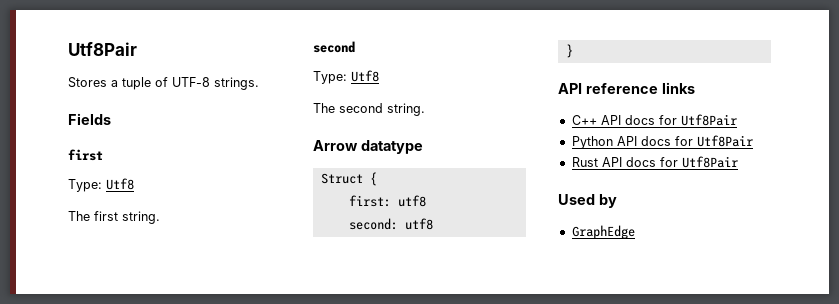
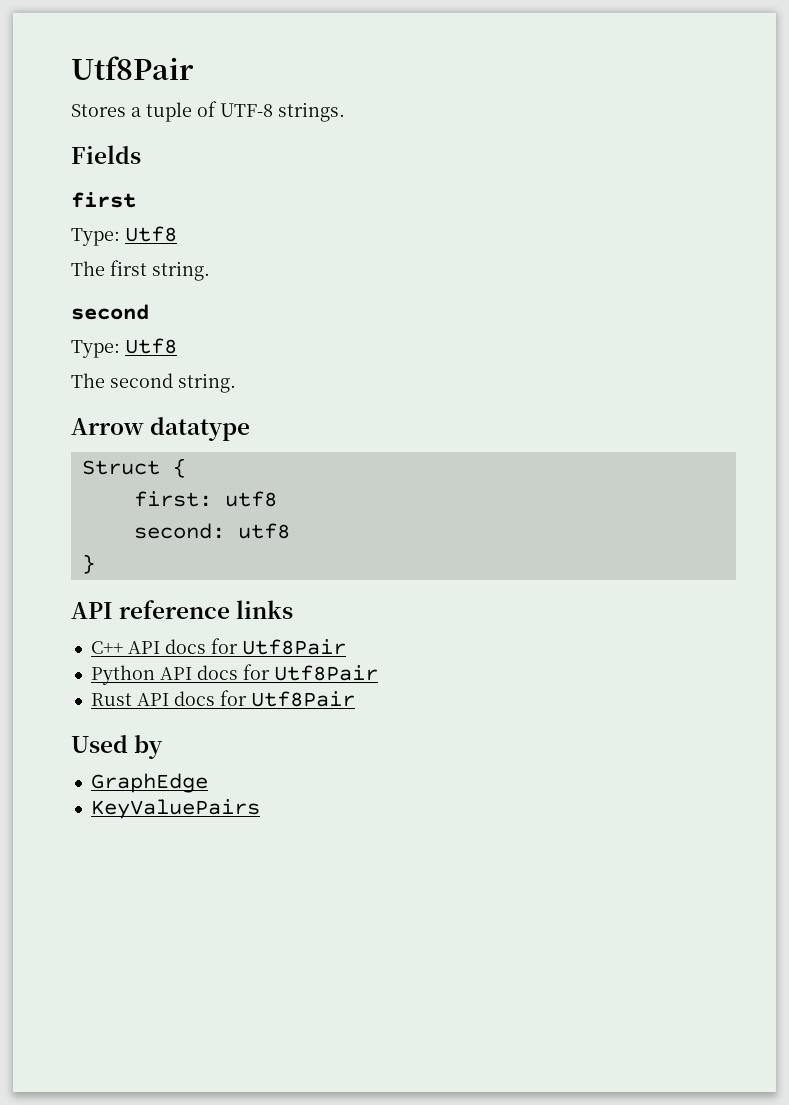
+ KeyValuePairs

